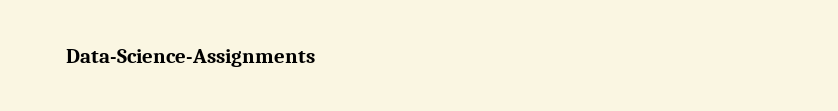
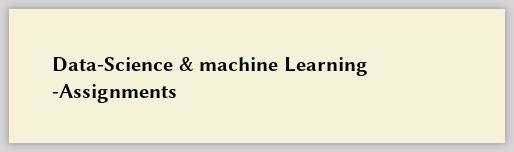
- Data-Science-Assignments
+ Data-Science & machine Learning -Assignments

